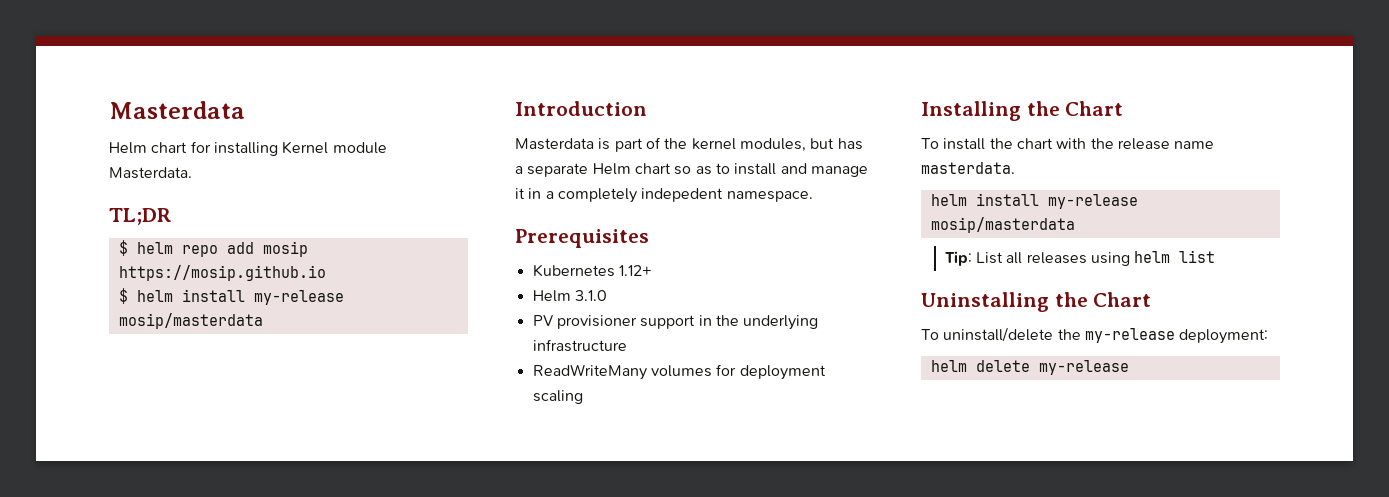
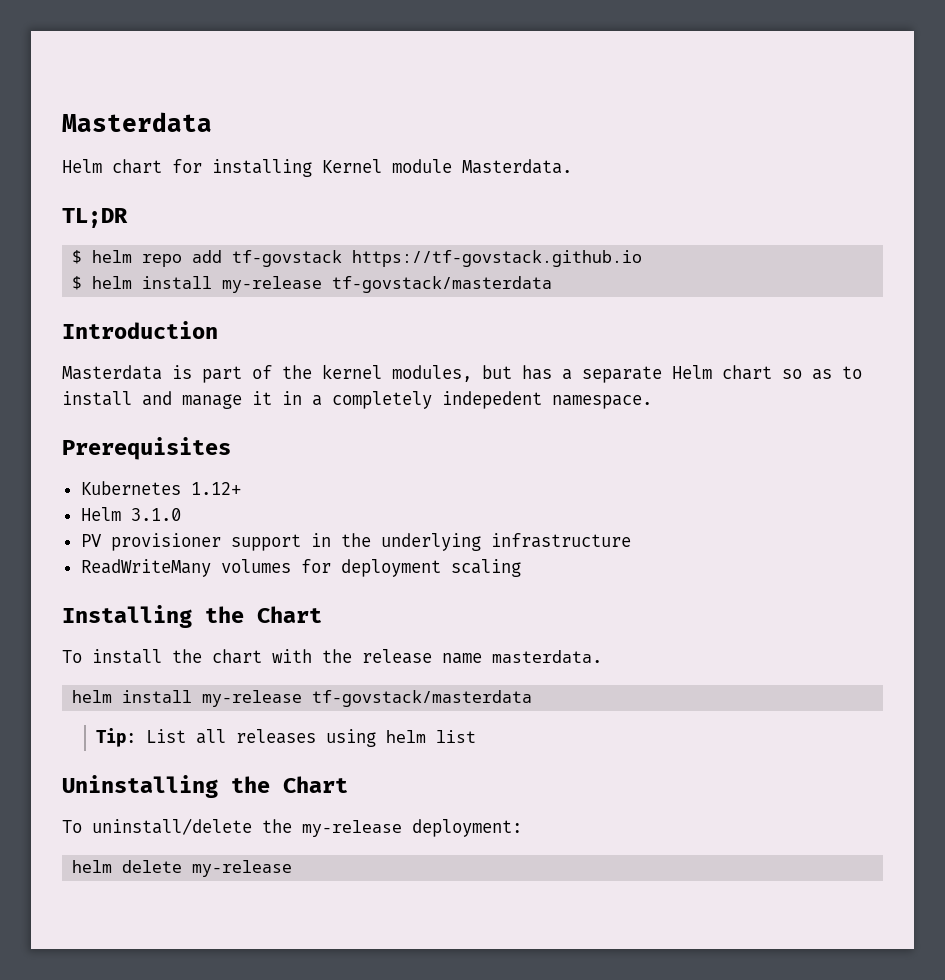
- $ helm repo add mosip https://mosip.github.io
+ $ helm repo add tf-govstack https://tf-govstack.github.io
- $ helm install my-release mosip/masterdata
+ $ helm install my-release tf-govstack/masterdata
  To install the chart with the release name masterdata.
- helm install my-release mosip/masterdata
+ helm install my-release tf-govstack/masterdata

